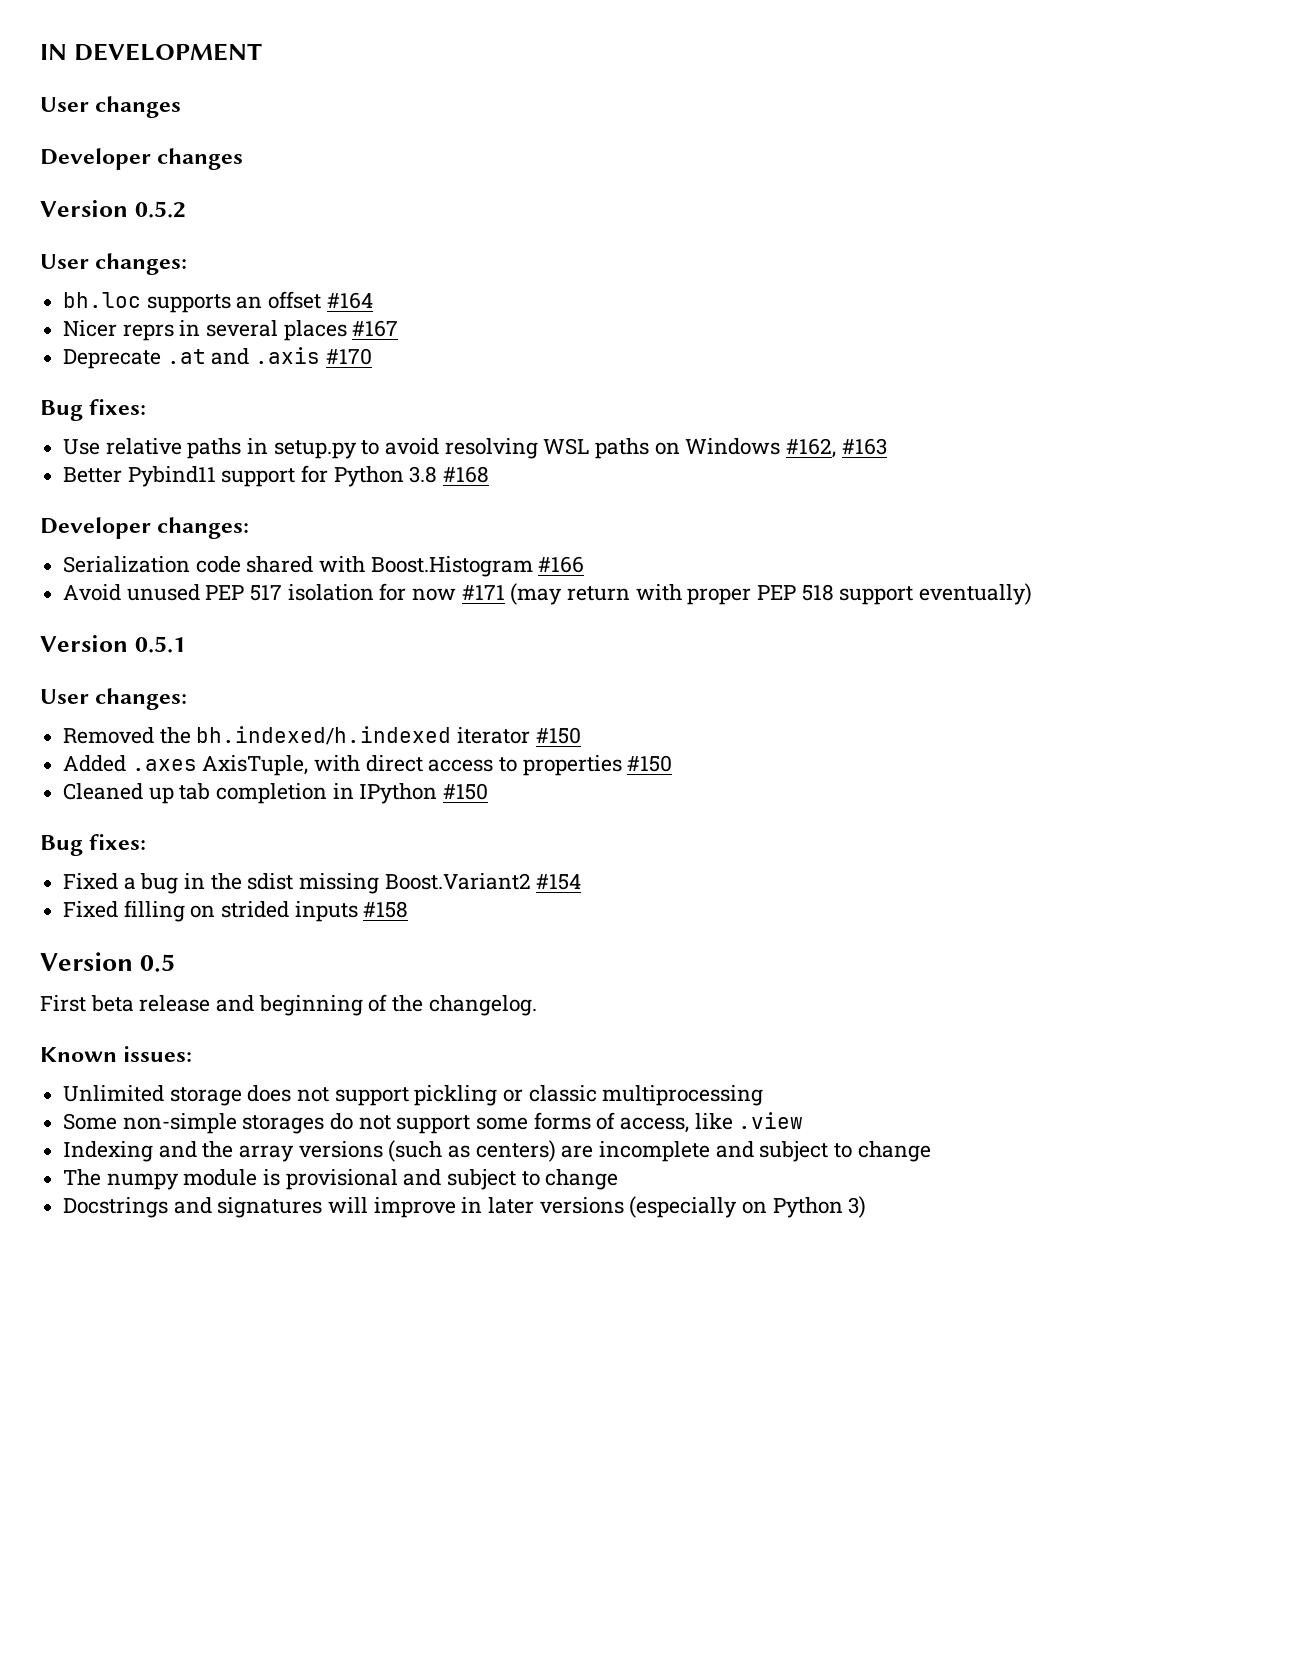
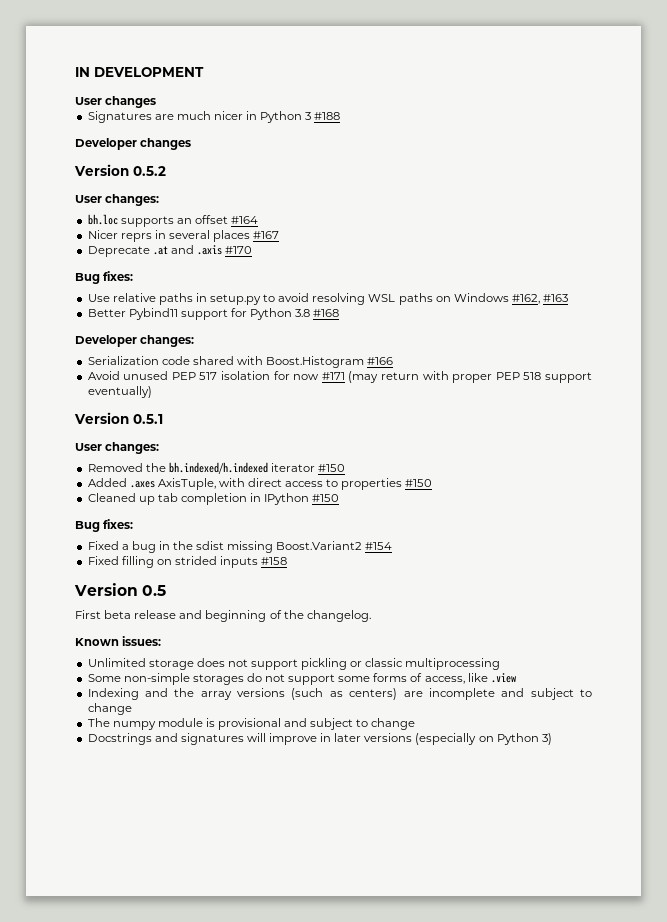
+ Signatures are much nicer in Python 3 #188

